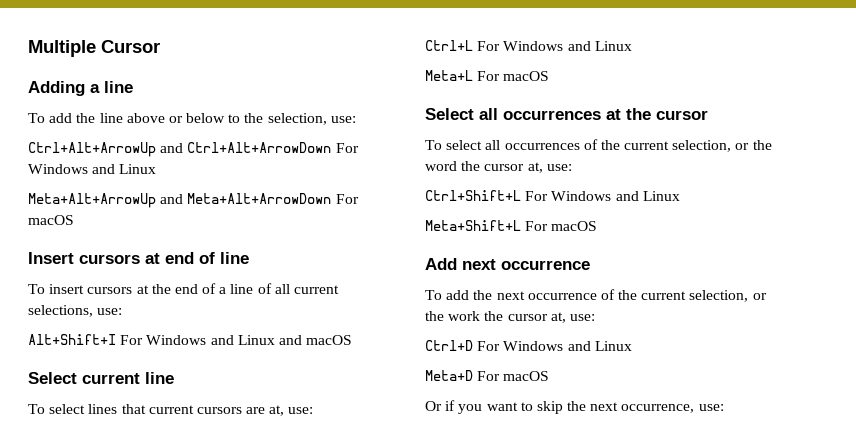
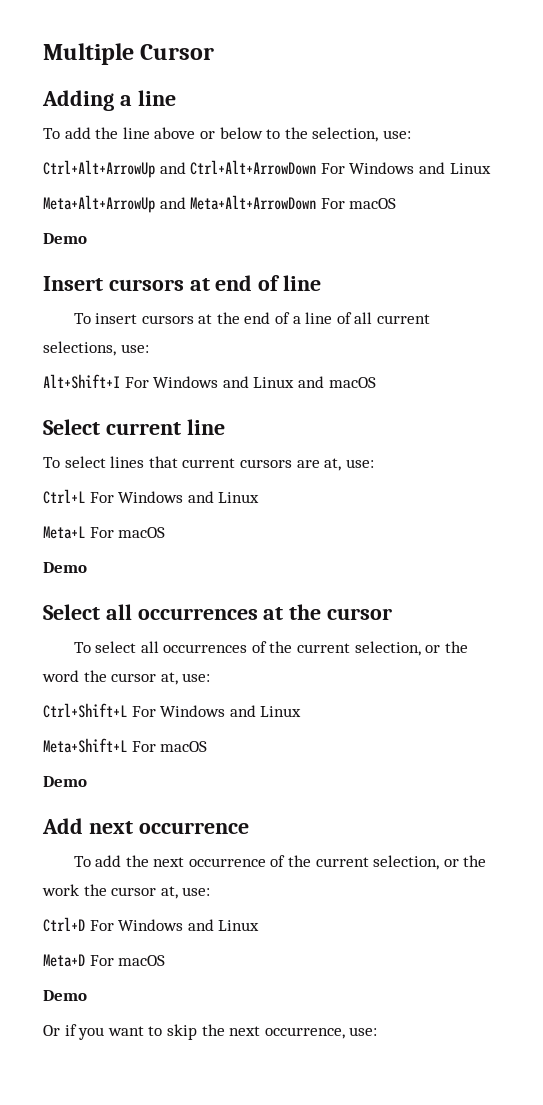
  Meta+Alt+ArrowUp and Meta+Alt+ArrowDown For macOS
+ Demo
  Meta+L For macOS
+ Demo
  Meta+Shift+L For macOS
+ Demo
  Meta+D For macOS
+ Demo

